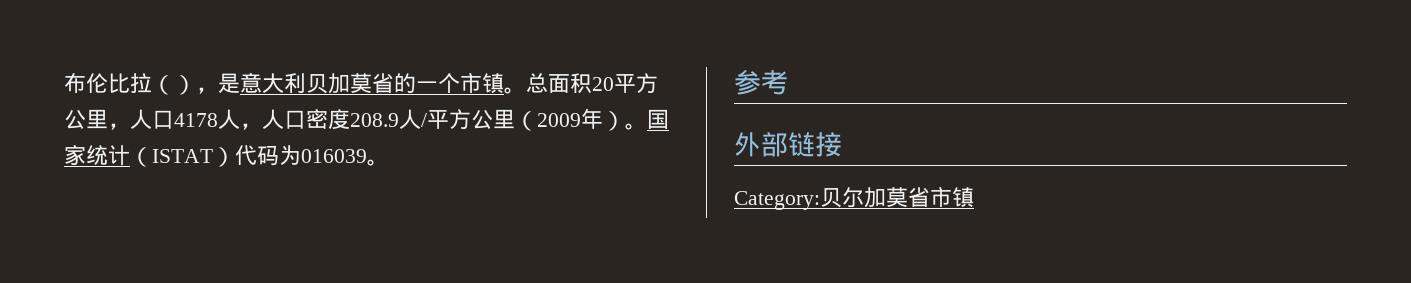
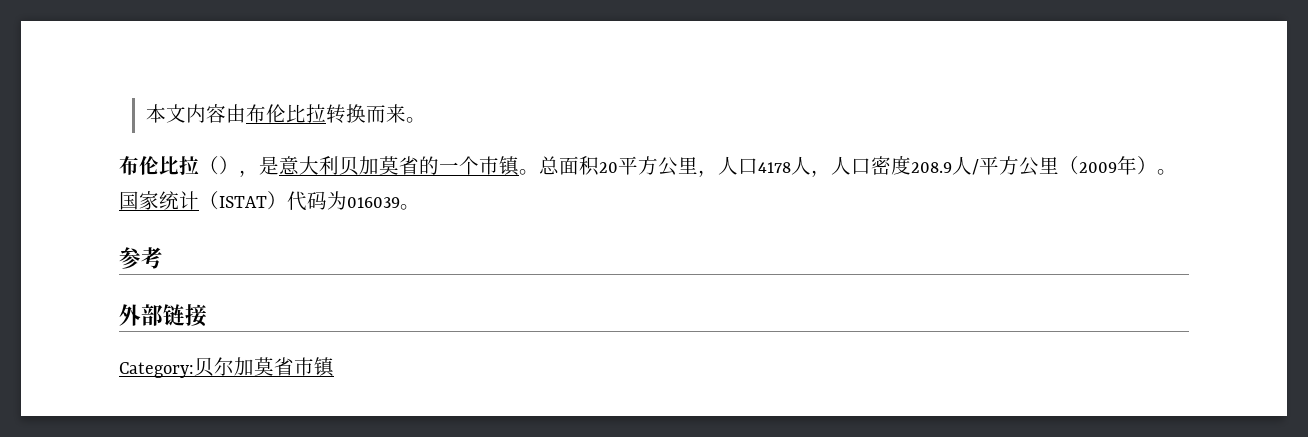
+ 本文内容由布伦比拉转换而来。

